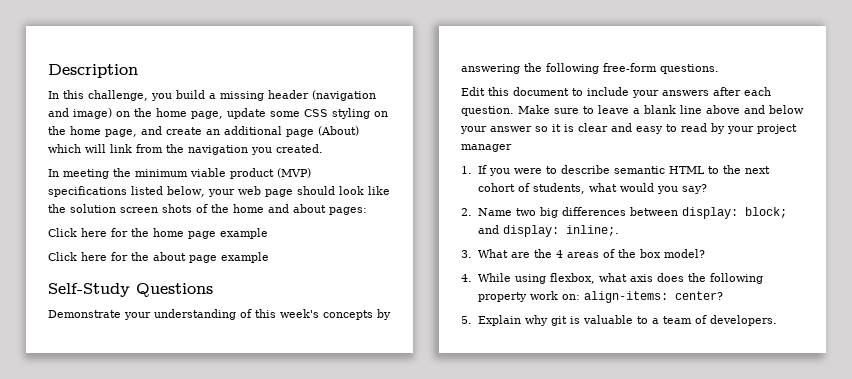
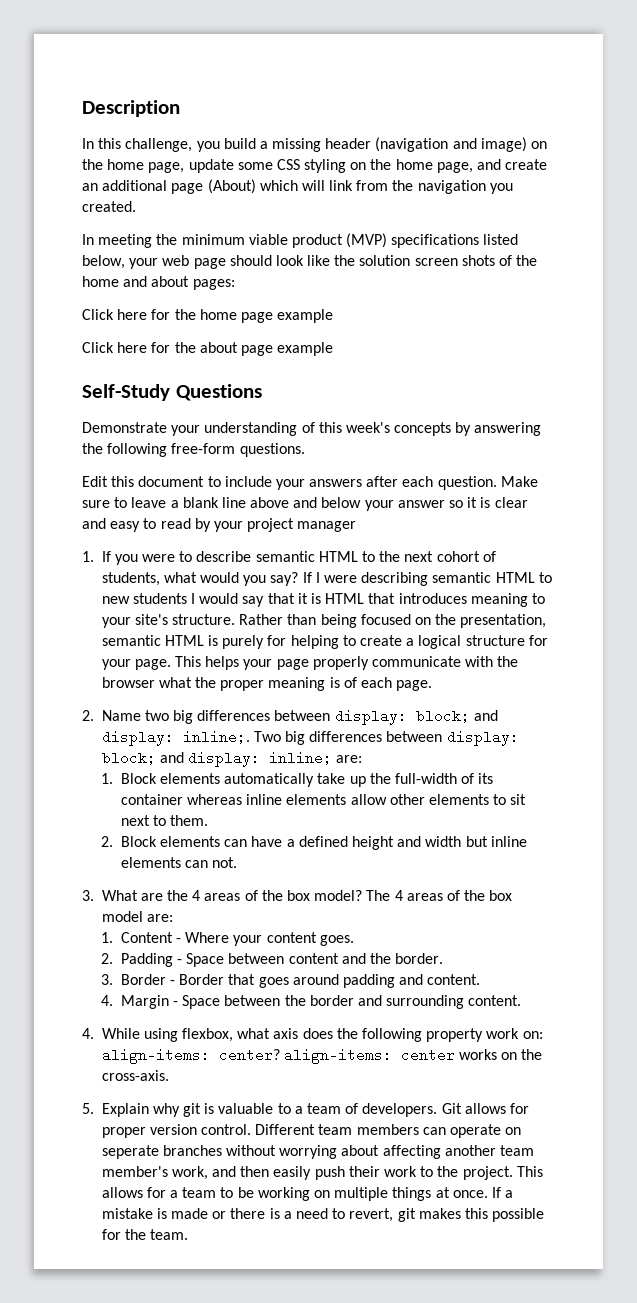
+ If I were describing semantic HTML to new students I would say that it is HTML that introduces meaning to your site's structure. Rather than being focused on the presentation, semantic HTML is purely for helping to create a logical structure for your page. This helps your page properly communicate with the browser what the proper meaning is of each page.
+ Two big differences between display: block; and display: inline; are:
+ 1. Block elements automatically take up the full-width of its container whereas inline elements allow other elements to sit next to them.
+ 2. Block elements can have a defined height and width but inline elements can not.
+ The 4 areas of the box model are:
+ 1. Content - Where your content goes.
+ 2. Padding - Space between content and the border.
+ 3. Border - Border that goes around padding and content.
+ 4. Margin - Space between the border and surrounding content.
- 4. While using flexbox, what axis does the following property work on: align-items: center?
+ 4. While using flexbox, what axis does the following property work on: align-items: center? align-items: center works on the cross-axis.
+ Git allows for proper version control. Different team members can operate on seperate branches without worrying about affecting another team member's work, and then easily push their work to the project. This allows for a team to be working on multiple things at once. If a mistake is made or there is a need to revert, git makes this possible for the team.

